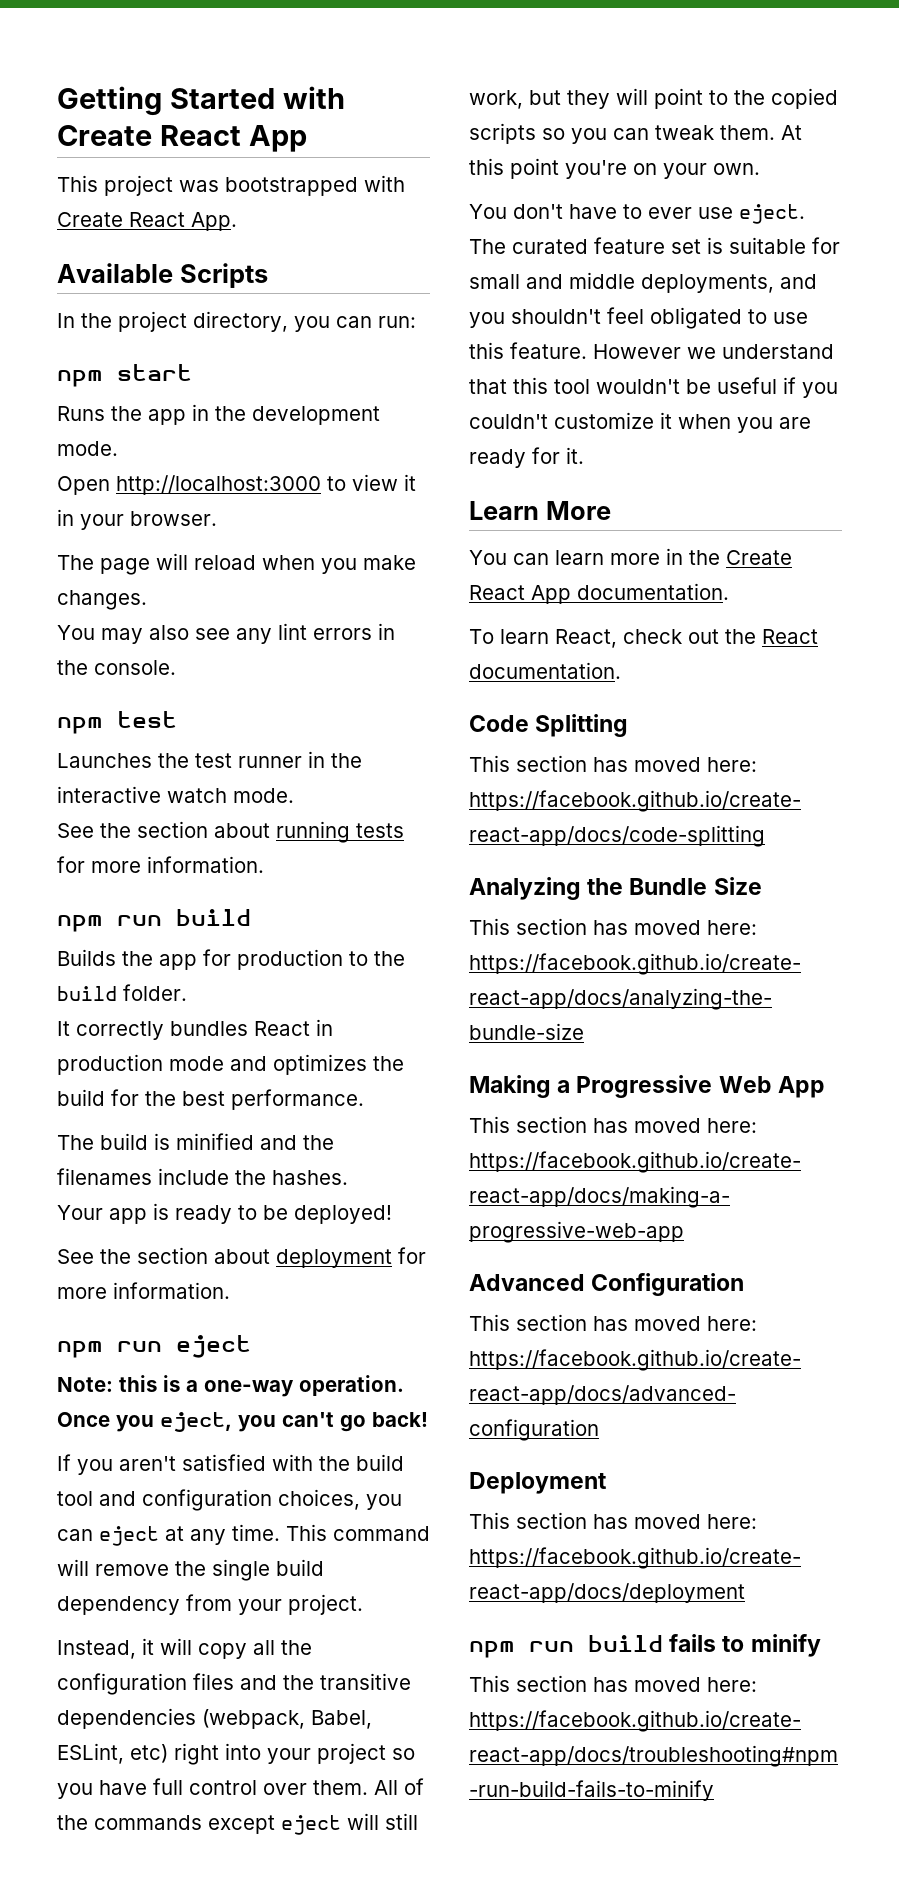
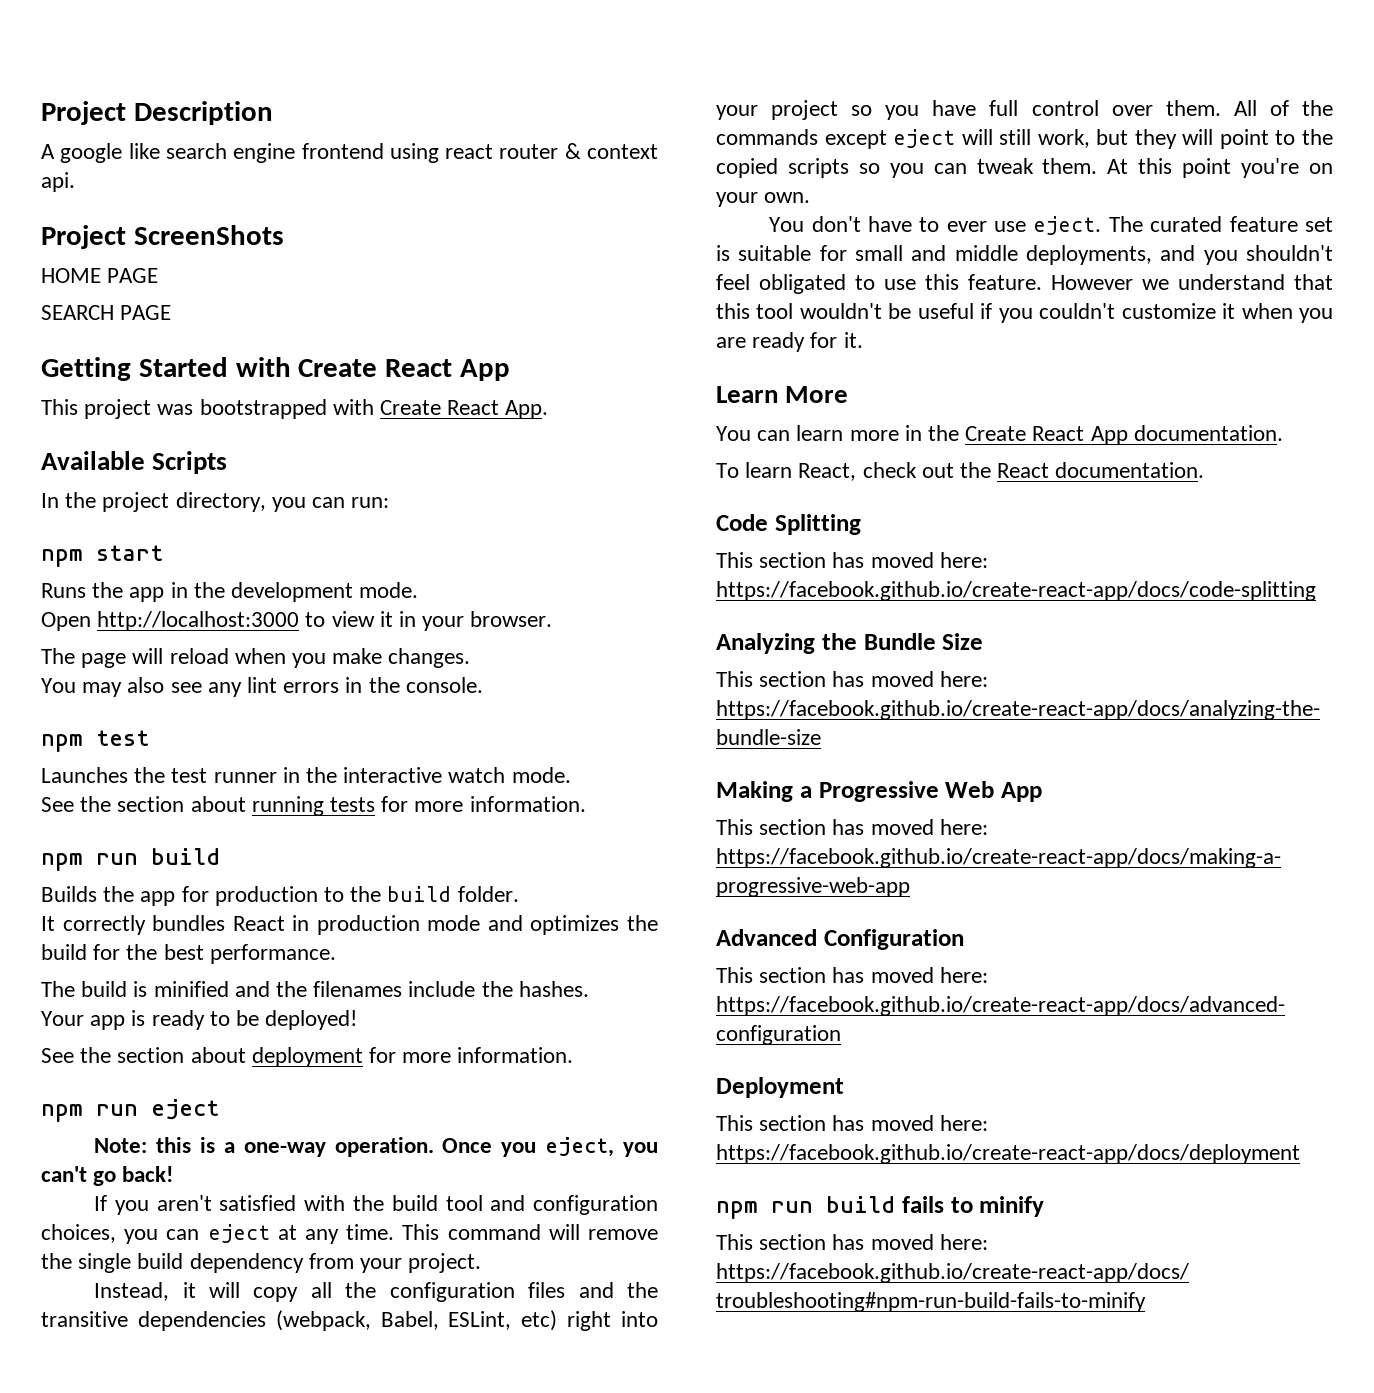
+ Project Description
+ A google like search engine frontend using react router & context api.
+ Project ScreenShots
+ HOME PAGE
+ SEARCH PAGE

